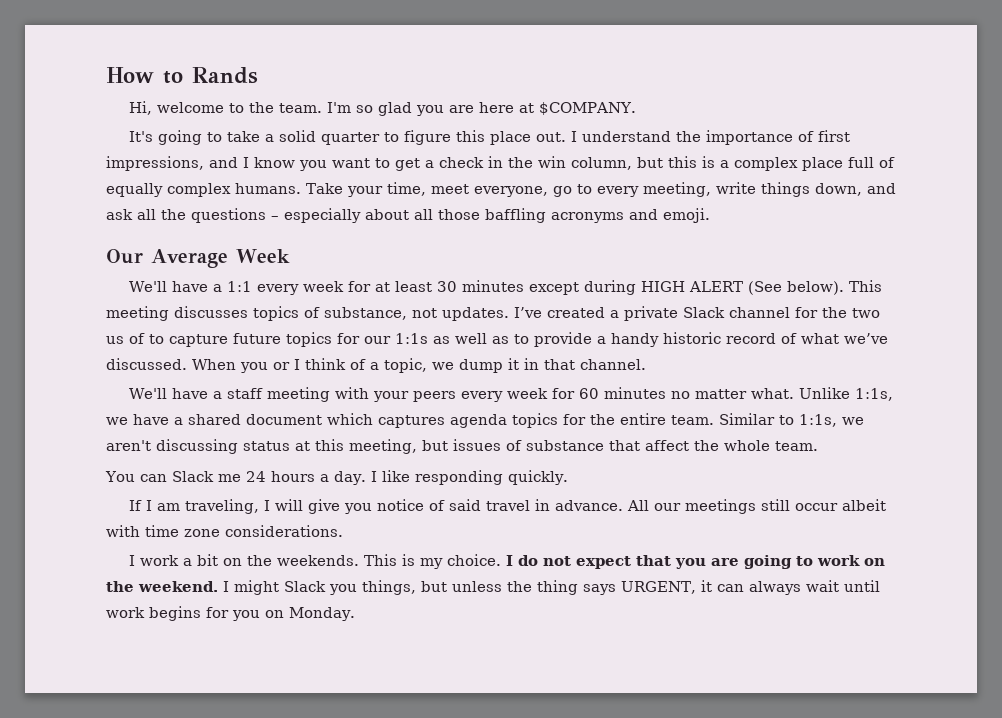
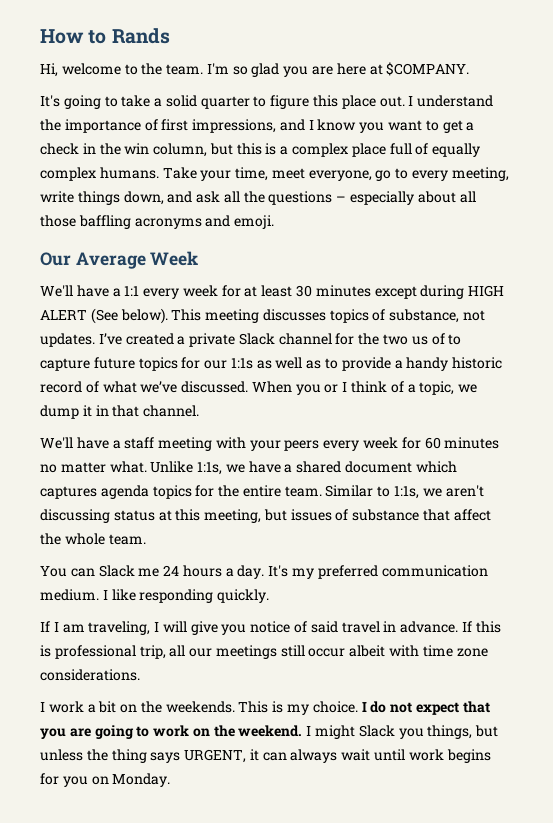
+ It's my preferred communication medium.
- All our meetings still occur albeit with time zone considerations.
+ If this is professional trip, all our meetings still occur albeit with time zone considerations.

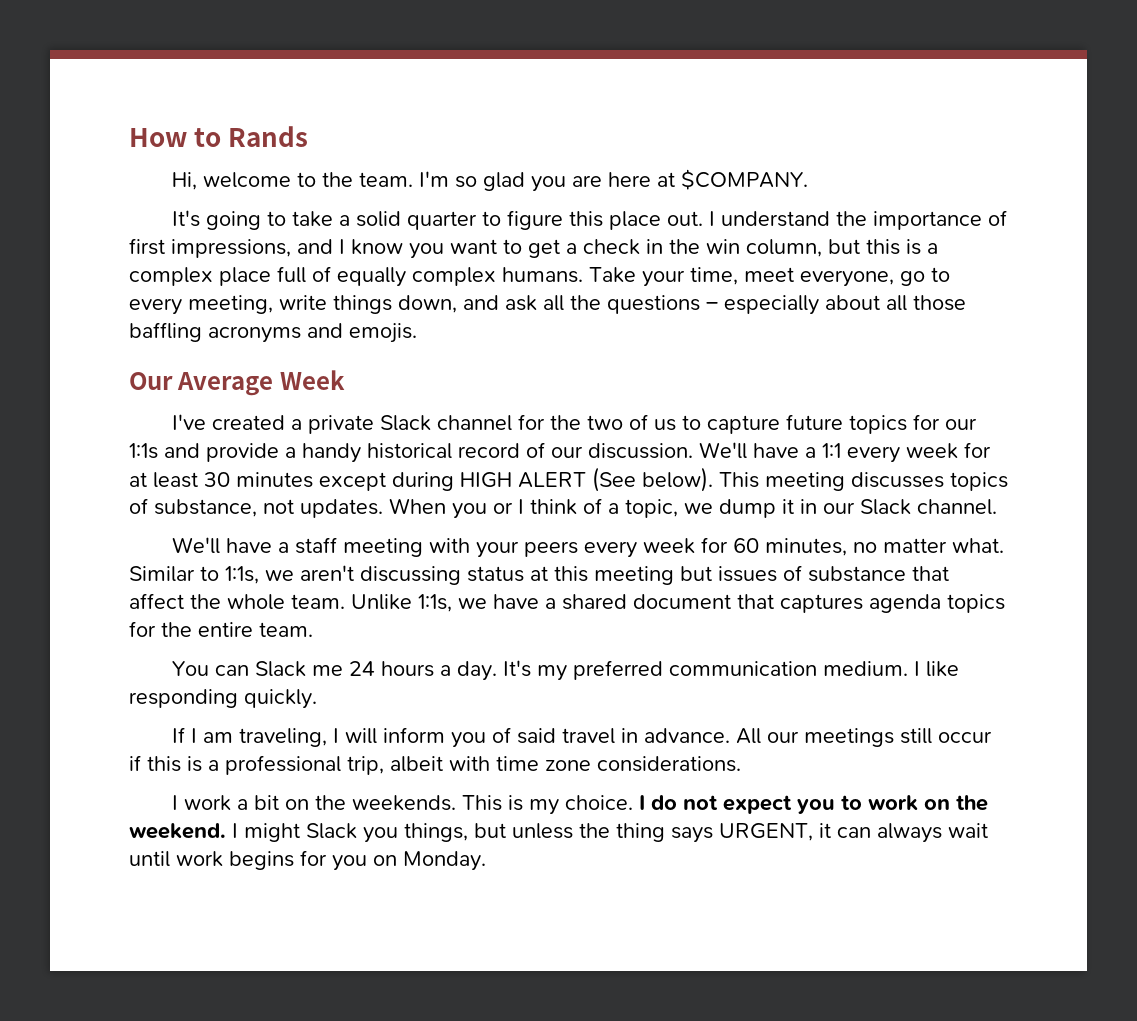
- Take your time, meet everyone, go to every meeting, write things down, and ask all the questions – especially about all those baffling acronyms and emoji.
+ Take your time, meet everyone, go to every meeting, write things down, and ask all the questions – especially about all those baffling acronyms and emojis.
+ I've created a private Slack channel for the two of us to capture future topics for our 1:1s and provide a handy historical record of our discussion.
- I’ve created a private Slack channel for the two us of to capture future topics for our 1:1s as well as to provide a handy historic record of what we’ve discussed.
- When you or I think of a topic, we dump it in that channel.
+ When you or I think of a topic, we dump it in our Slack channel.
- We'll have a staff meeting with your peers every week for 60 minutes no matter what.
+ We'll have a staff meeting with your peers every week for 60 minutes, no matter what.
- Unlike 1:1s, we have a shared document which captures agenda topics for the entire team.
- Similar to 1:1s, we aren't discussing status at this meeting, but issues of substance that affect the whole team.
+ Similar to 1:1s, we aren't discussing status at this meeting but issues of substance that affect the whole team. Unlike 1:1s, we have a shared document that captures agenda topics for the entire team.
- If I am traveling, I will give you notice of said travel in advance.
+ If I am traveling, I will inform you of said travel in advance.
- If this is professional trip, all our meetings still occur albeit with time zone considerations.
+ All our meetings still occur if this is a professional trip, albeit with time zone considerations.
- I do not expect that you are going to work on the weekend.
+ I do not expect you to work on the weekend.

